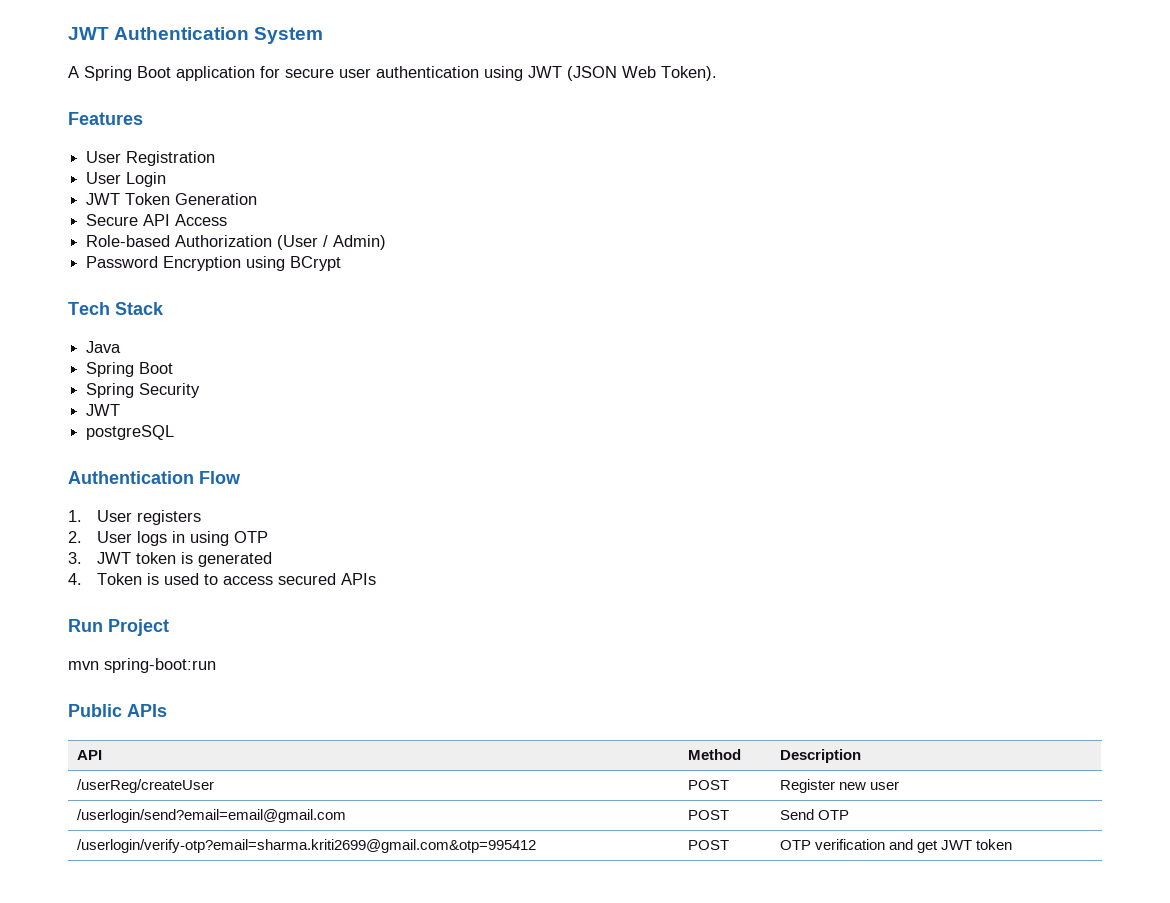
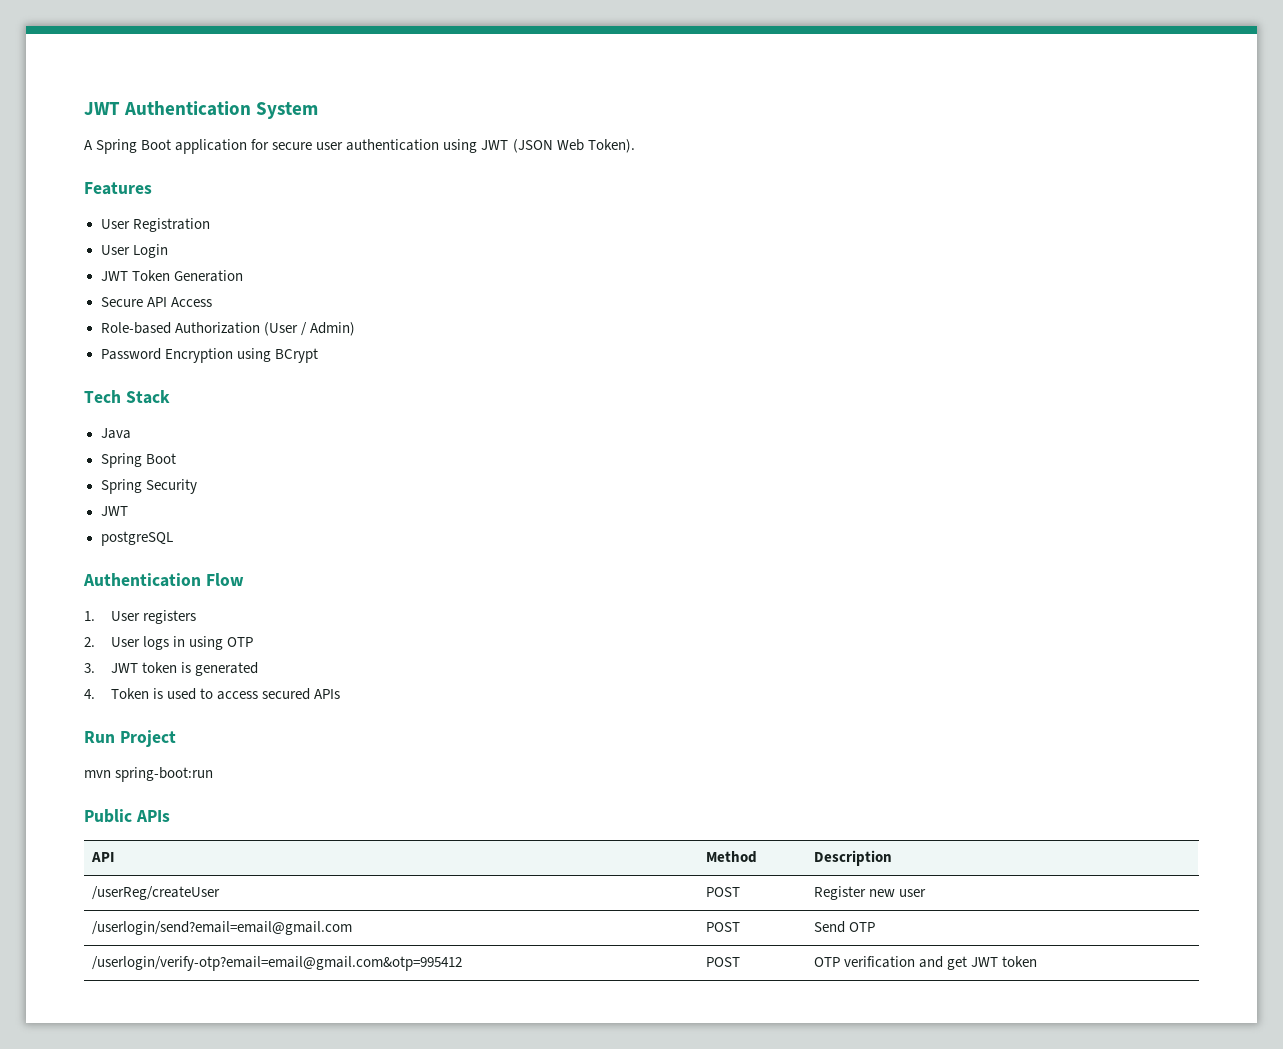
- /userlogin/verify-otp?email=sharma.kriti2699@gmail.com&otp=995412 | POST | OTP verification and get JWT token
+ /userlogin/verify-otp?email=email@gmail.com&otp=995412 | POST | OTP verification and get JWT token

